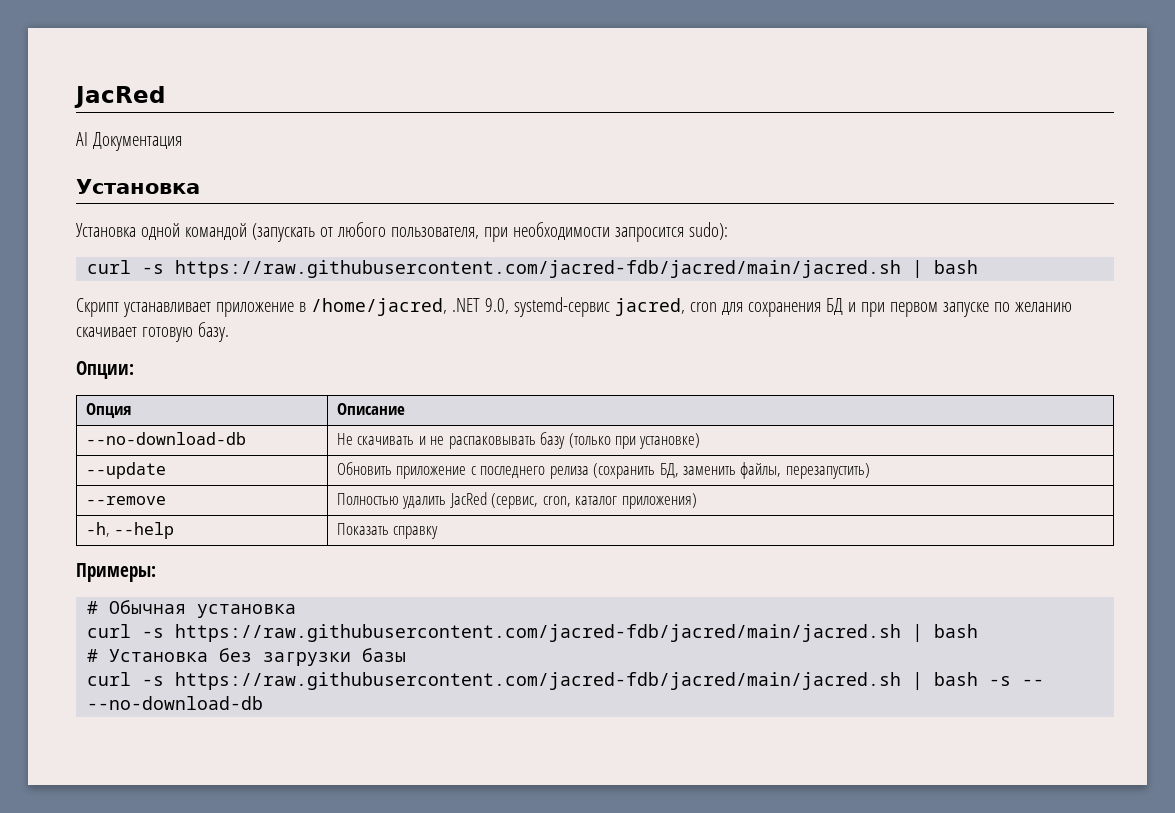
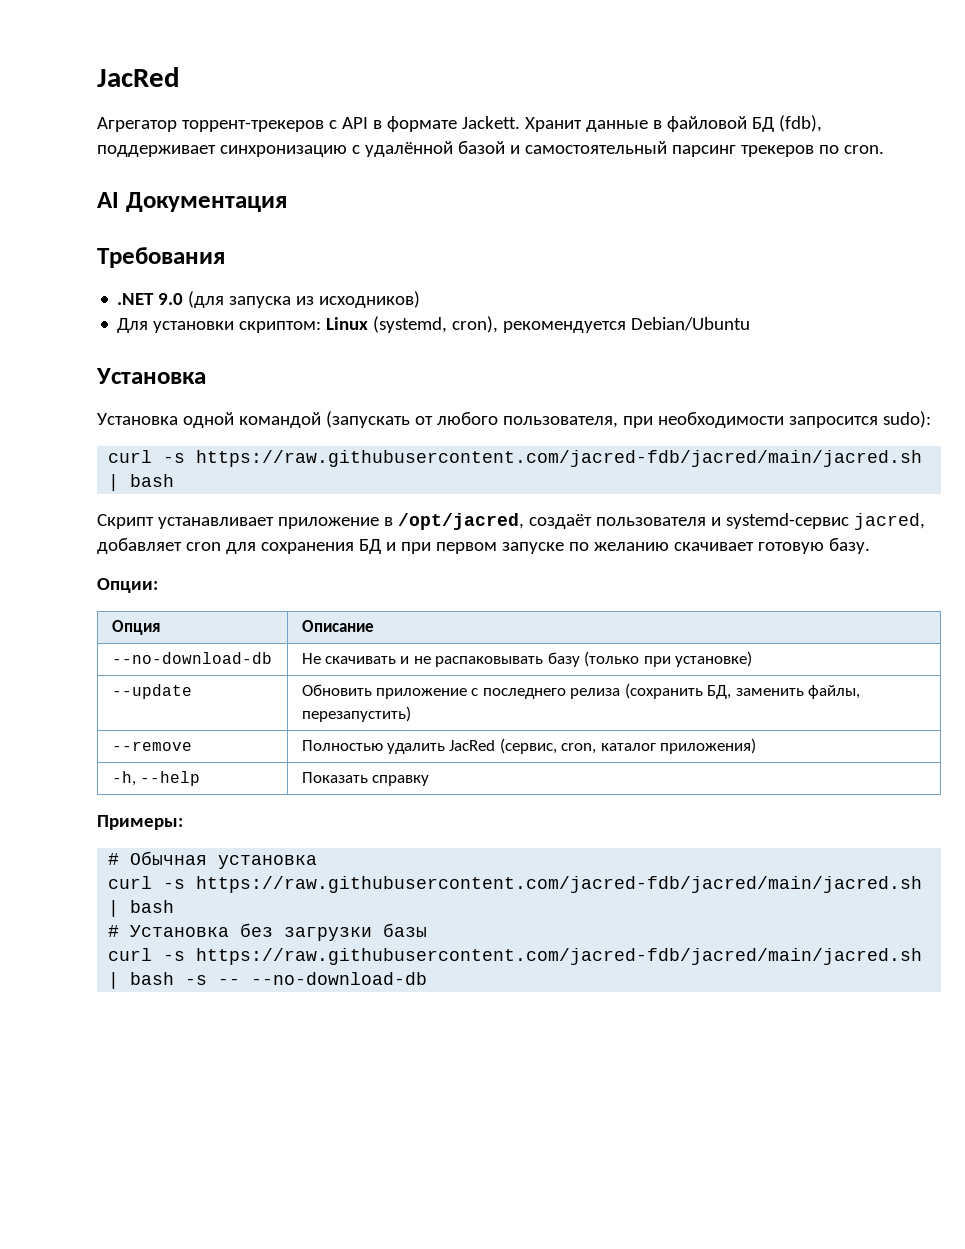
+ Агрегатор торрент-трекеров с API в формате Jackett. Хранит данные в файловой БД (fdb), поддерживает синхронизацию с удалённой базой и самостоятельный парсинг трекеров по cron.
  AI Документация
+ Требования
+ .NET 9.0 (для запуска из исходников)
+ Для установки скриптом: Linux (systemd, cron), рекомендуется Debian/Ubuntu
- Скрипт устанавливает приложение в /home/jacred, .NET 9.0, systemd-сервис jacred, cron для сохранения БД и при первом запуске по желанию скачивает готовую базу.
+ Скрипт устанавливает приложение в /opt/jacred, создаёт пользователя и systemd-сервис jacred, добавляет cron для сохранения БД и при первом запуске по желанию скачивает готовую базу.

